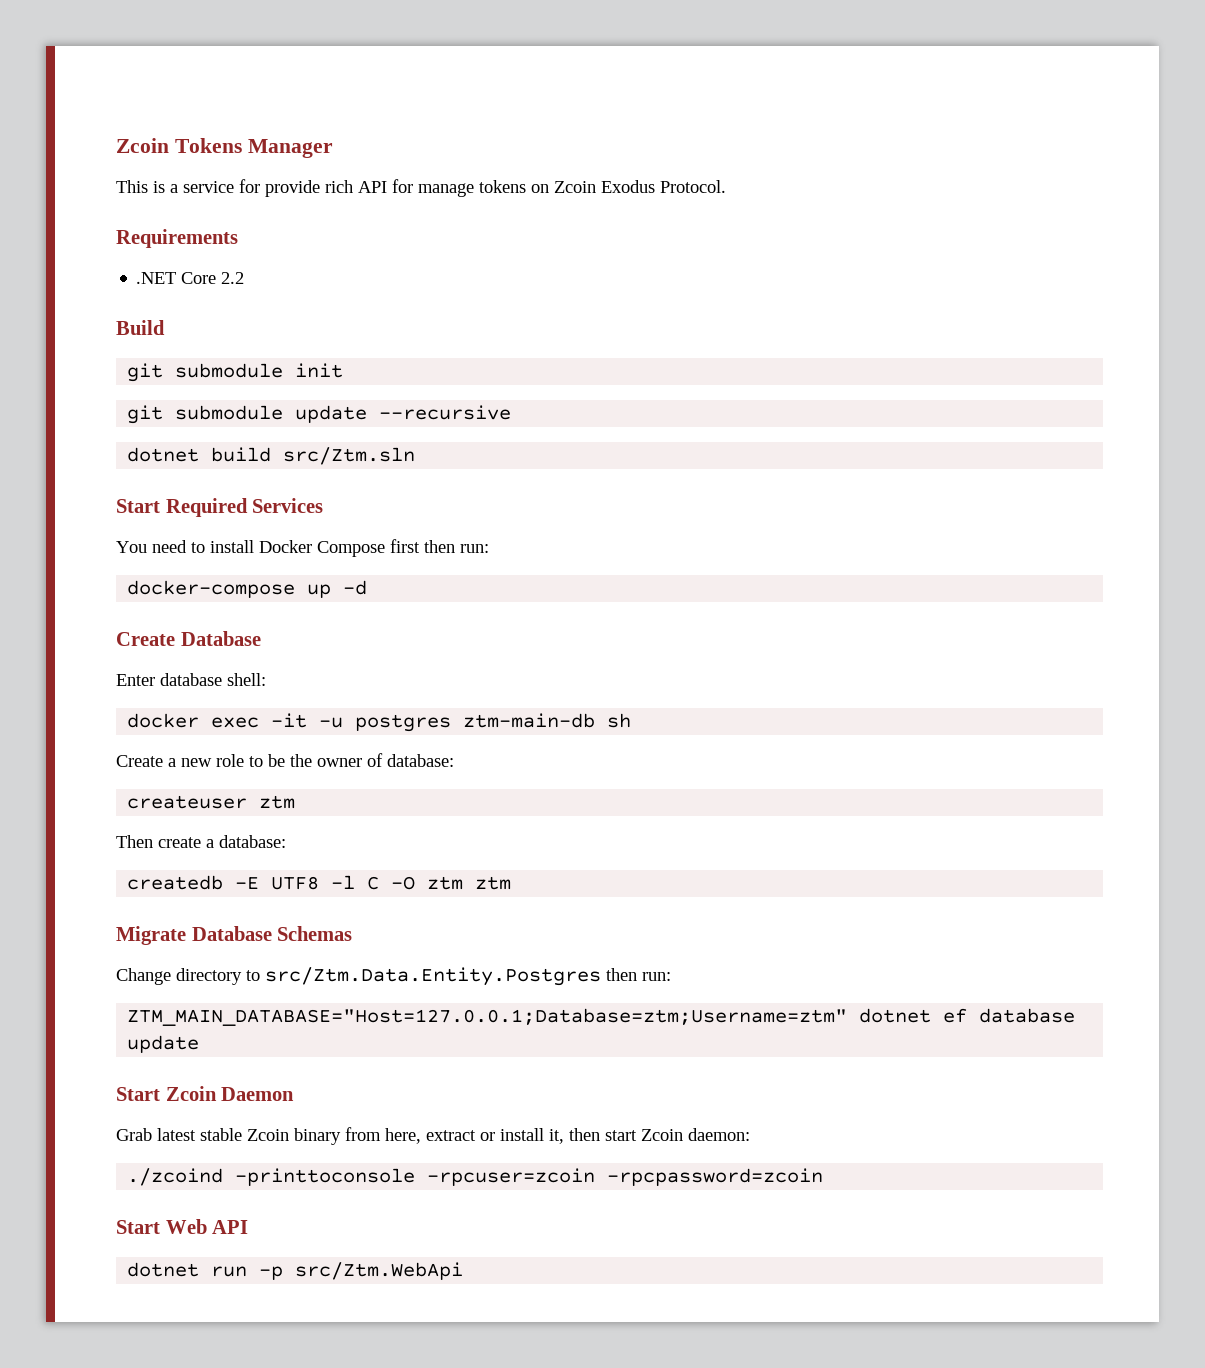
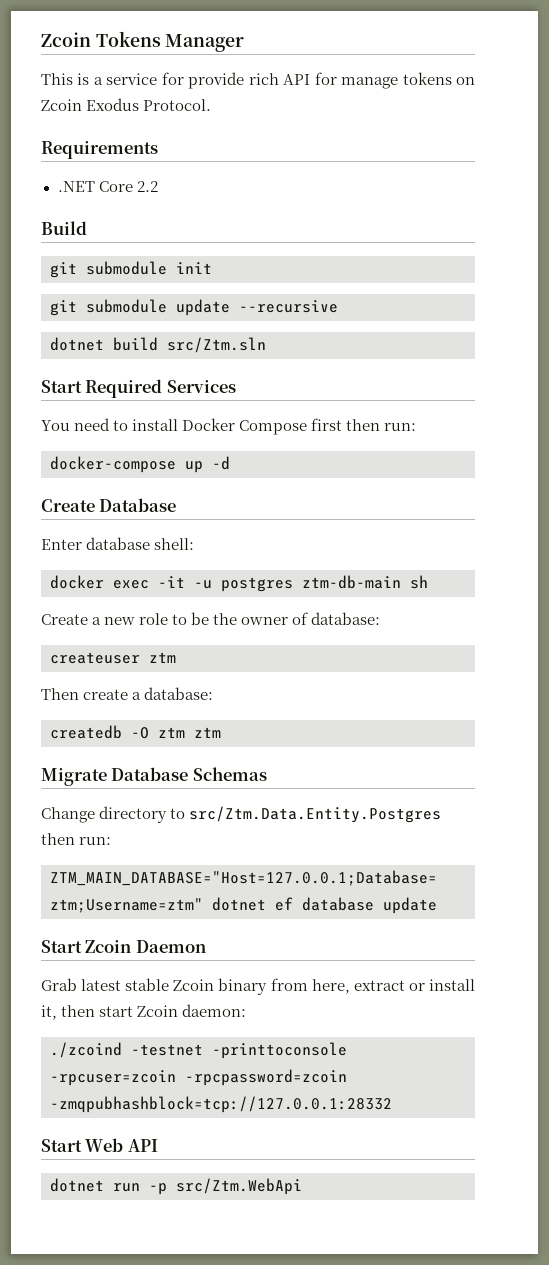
- docker exec -it -u postgres ztm-main-db sh
+ docker exec -it -u postgres ztm-db-main sh
- createdb -E UTF8 -l C -O ztm ztm
+ createdb -O ztm ztm
- ./zcoind -printtoconsole -rpcuser=zcoin -rpcpassword=zcoin
+ ./zcoind -testnet -printtoconsole -rpcuser=zcoin -rpcpassword=zcoin -zmqpubhashblock=tcp://127.0.0.1:28332

